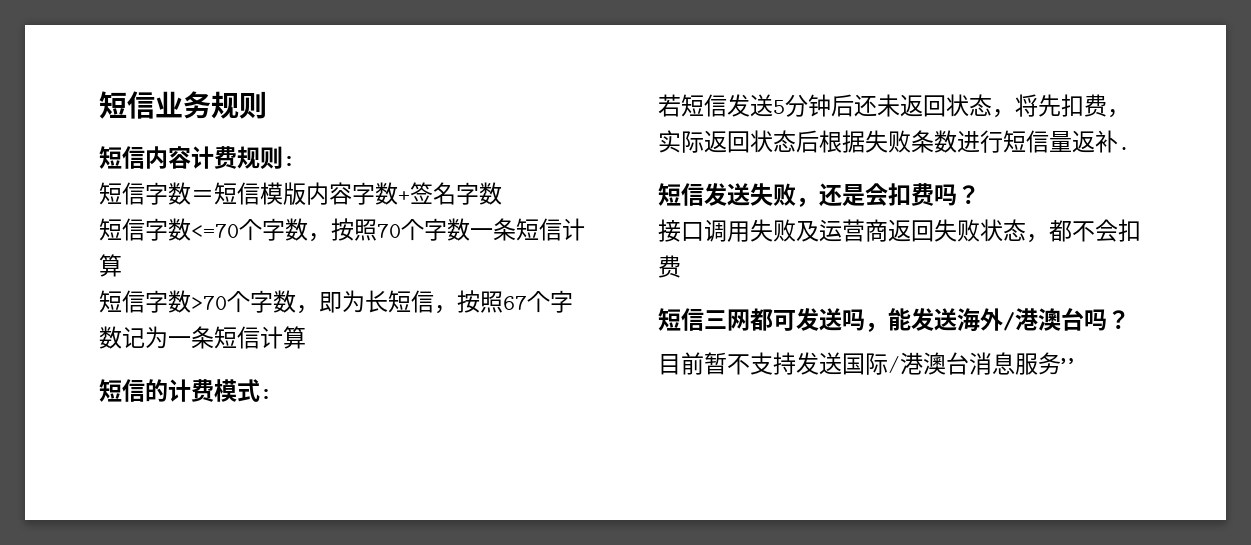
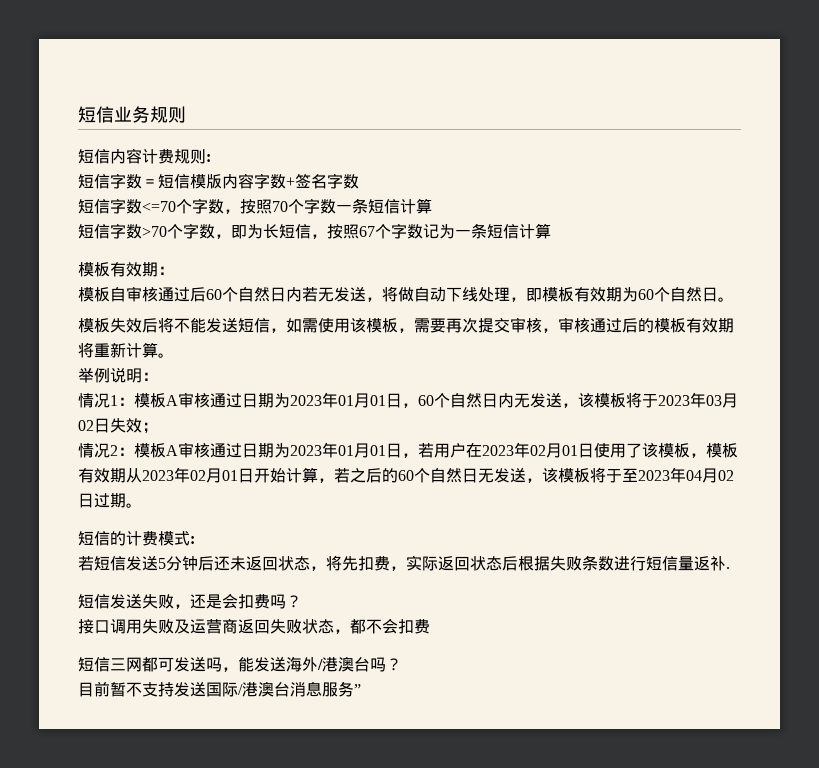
+ 模板有效期：
+ 模板自审核通过后60个自然日内若无发送，将做自动下线处理，即模板有效期为60个自然日。
+ 模板失效后将不能发送短信，如需使用该模板，需要再次提交审核，审核通过后的模板有效期将重新计算。
+ 举例说明：
+ 情况1：模板A审核通过日期为2023年01月01日，60个自然日内无发送，该模板将于2023年03月02日失效；
+ 情况2：模板A审核通过日期为2023年01月01日，若用户在2023年02月01日使用了该模板，模板有效期从2023年02月01日开始计算，若之后的60个自然日无发送，该模板将于至2023年04月02日过期。

